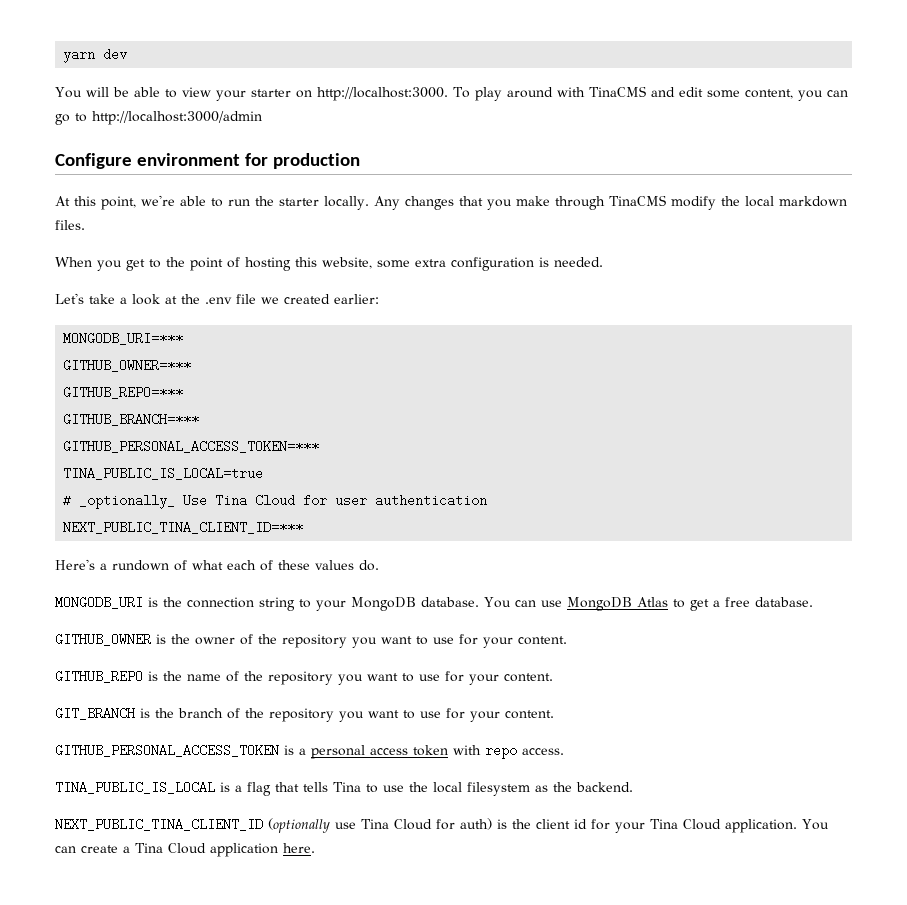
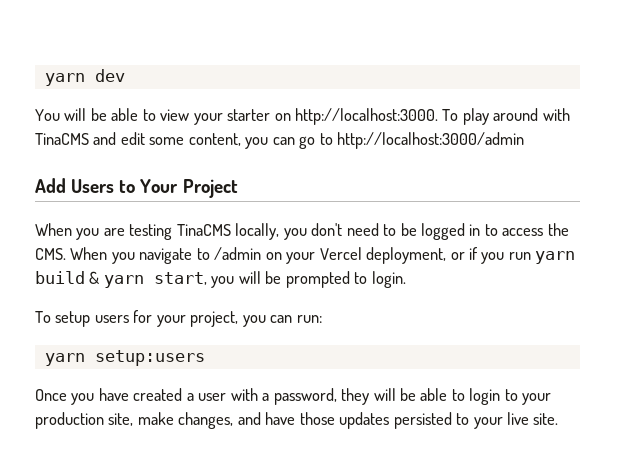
- Configure environment for production
- At this point, we're able to run the starter locally. Any changes that you make through TinaCMS modify the local markdown files.
- When you get to the point of hosting this website, some extra configuration is needed.
- Let's take a look at the .env file we created earlier:
- MONGODB_URI=***
- GITHUB_OWNER=***
- GITHUB_REPO=***
- GITHUB_BRANCH=***
- GITHUB_PERSONAL_ACCESS_TOKEN=***
- TINA_PUBLIC_IS_LOCAL=true
- # _optionally_ Use Tina Cloud for user authentication
- NEXT_PUBLIC_TINA_CLIENT_ID=***
- Here's a rundown of what each of these values do.
- MONGODB_URI is the connection string to your MongoDB database. You can use MongoDB Atlas to get a free database.
- GITHUB_OWNER is the owner of the repository you want to use for your content.
- GITHUB_REPO is the name of the repository you want to use for your content.
- GIT_BRANCH is the branch of the repository you want to use for your content.
- GITHUB_PERSONAL_ACCESS_TOKEN is a personal access token with repo access.
- TINA_PUBLIC_IS_LOCAL is a flag that tells Tina to use the local filesystem as the backend.
- NEXT_PUBLIC_TINA_CLIENT_ID (optionally use Tina Cloud for auth) is the client id for your Tina Cloud application. You can create a Tina Cloud application here.
+ Add Users to Your Project
+ When you are testing TinaCMS locally, you don't need to be logged in to access the CMS. When you navigate to /admin on your Vercel deployment, or if you run yarn build & yarn start, you will be prompted to login.
+ To setup users for your project, you can run:
+ yarn setup:users
+ Once you have created a user with a password, they will be able to login to your production site, make changes, and have those updates persisted to your live site.

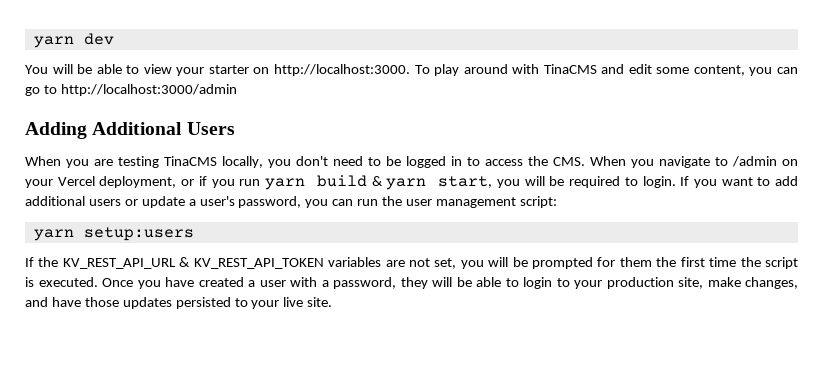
- Add Users to Your Project
+ Adding Additional Users
- When you are testing TinaCMS locally, you don't need to be logged in to access the CMS. When you navigate to /admin on your Vercel deployment, or if you run yarn build & yarn start, you will be prompted to login.
- To setup users for your project, you can run:
+ When you are testing TinaCMS locally, you don't need to be logged in to access the CMS. When you navigate to /admin on your Vercel deployment, or if you run yarn build & yarn start, you will be required to login. If you want to add additional users or update a user's password, you can run the user management script:
  yarn setup:users
- Once you have created a user with a password, they will be able to login to your production site, make changes, and have those updates persisted to your live site.
+ If the KV_REST_API_URL & KV_REST_API_TOKEN variables are not set, you will be prompted for them the first time the script is executed. Once you have created a user with a password, they will be able to login to your production site, make changes, and have those updates persisted to your live site.

